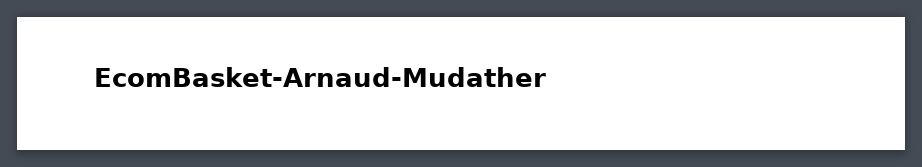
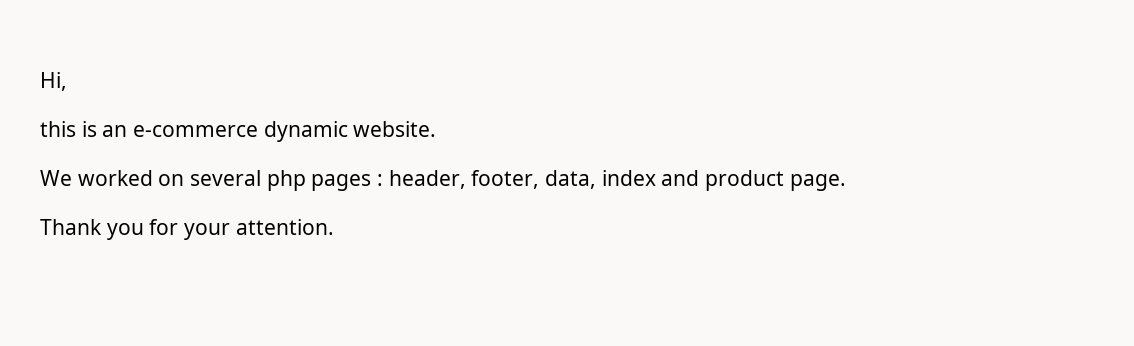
- EcomBasket-Arnaud-Mudather
+ Hi,
+ this is an e-commerce dynamic website.
+ We worked on several php pages : header, footer, data, index and product page.
+ Thank you for your attention.

